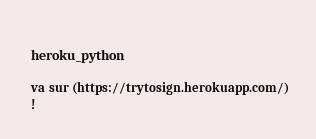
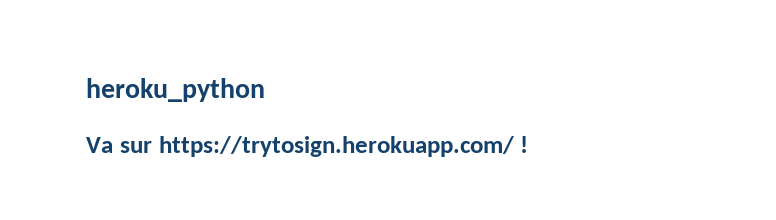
- va sur (https://trytosign.herokuapp.com/) !
+ Va sur https://trytosign.herokuapp.com/ !

